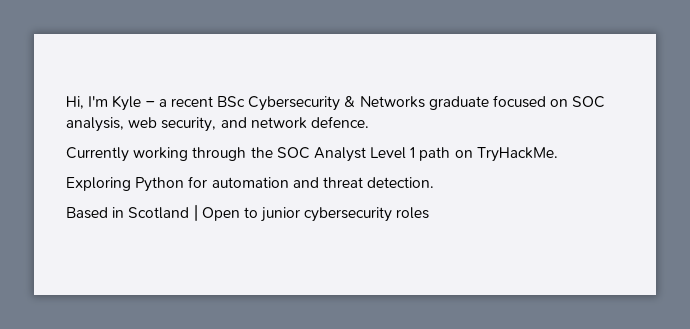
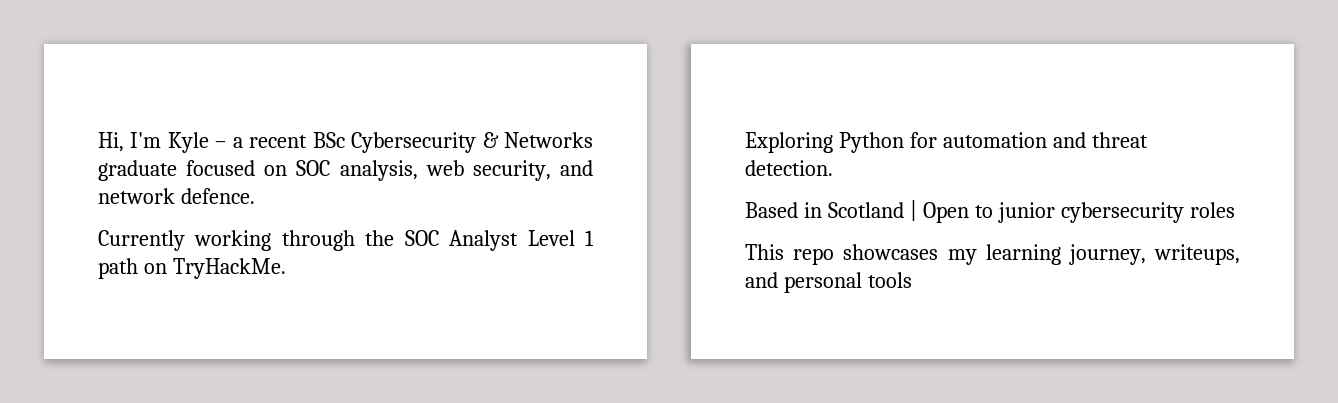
+ This repo showcases my learning journey, writeups, and personal tools

